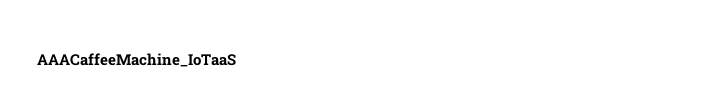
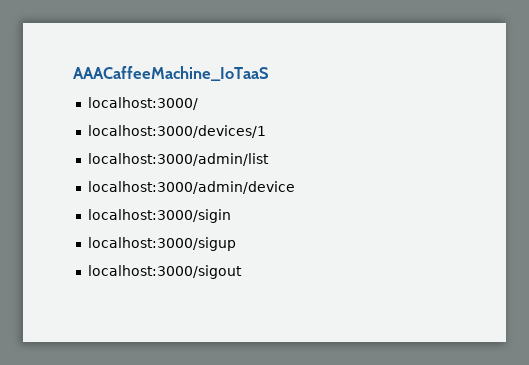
+ localhost:3000/
+ localhost:3000/devices/1
+ localhost:3000/admin/list
+ localhost:3000/admin/device
+ localhost:3000/sigin
+ localhost:3000/sigup
+ localhost:3000/sigout

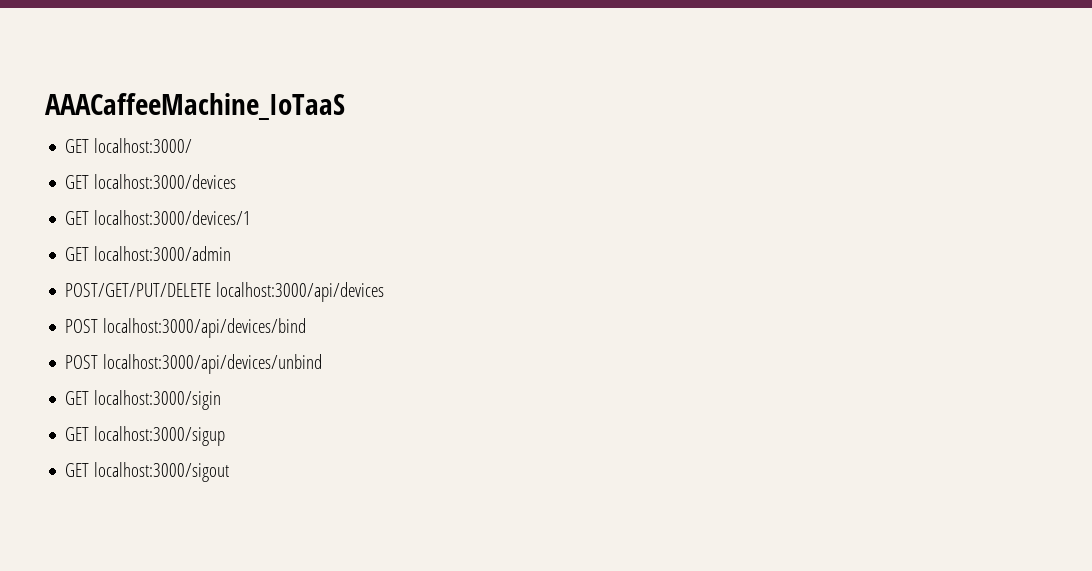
- localhost:3000/
+ GET localhost:3000/
- localhost:3000/devices/1
- localhost:3000/admin/list
- localhost:3000/admin/device
- localhost:3000/sigin
+ GET localhost:3000/devices
+ GET localhost:3000/devices/1
+ GET localhost:3000/admin
+ POST/GET/PUT/DELETE localhost:3000/api/devices
+ POST localhost:3000/api/devices/bind
+ POST localhost:3000/api/devices/unbind
+ GET localhost:3000/sigin
- localhost:3000/sigup
+ GET localhost:3000/sigup
- localhost:3000/sigout
+ GET localhost:3000/sigout

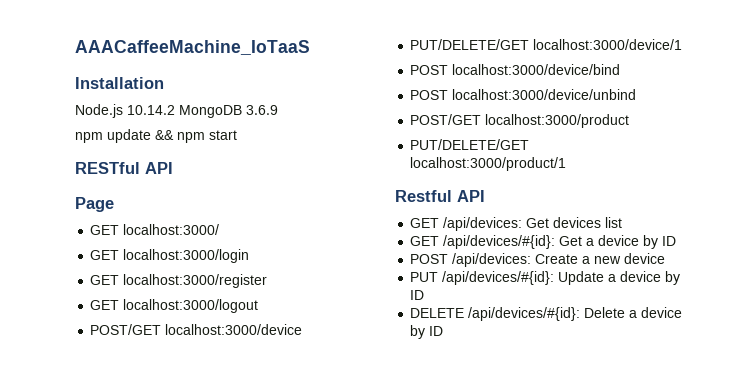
+ Installation
+ Node.js 10.14.2 MongoDB 3.6.9
+ npm update && npm start
+ RESTful API
+ Page
- GET localhost:3000/devices
- GET localhost:3000/devices/1
- GET localhost:3000/admin
- POST/GET/PUT/DELETE localhost:3000/api/devices
- POST localhost:3000/api/devices/bind
- POST localhost:3000/api/devices/unbind
- GET localhost:3000/sigin
- GET localhost:3000/sigup
- GET localhost:3000/sigout
+ GET localhost:3000/login
+ GET localhost:3000/register
+ GET localhost:3000/logout
+ POST/GET localhost:3000/device
+ PUT/DELETE/GET localhost:3000/device/1
+ POST localhost:3000/device/bind
+ POST localhost:3000/device/unbind
+ POST/GET localhost:3000/product
+ PUT/DELETE/GET localhost:3000/product/1
+ Restful API
+ GET /api/devices: Get devices list
+ GET /api/devices/#{id}: Get a device by ID
+ POST /api/devices: Create a new device
+ PUT /api/devices/#{id}: Update a device by ID
+ DELETE /api/devices/#{id}: Delete a device by ID

